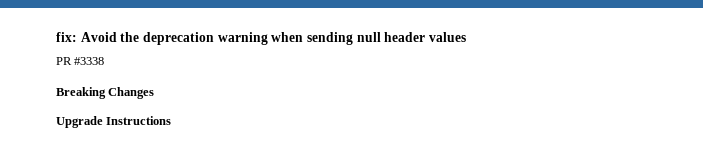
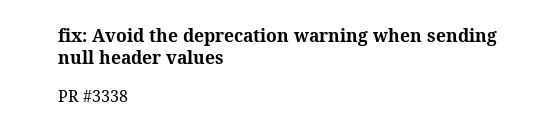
- Breaking Changes
- Upgrade Instructions

